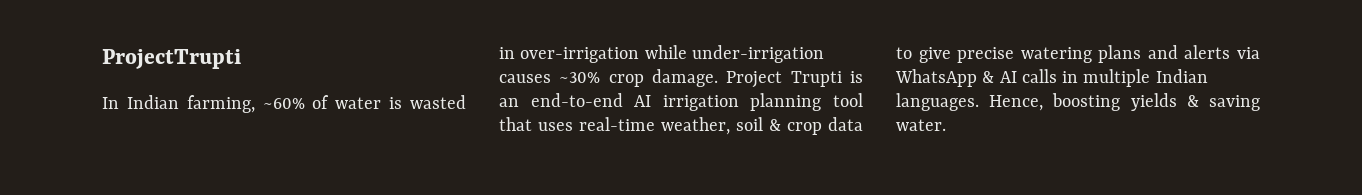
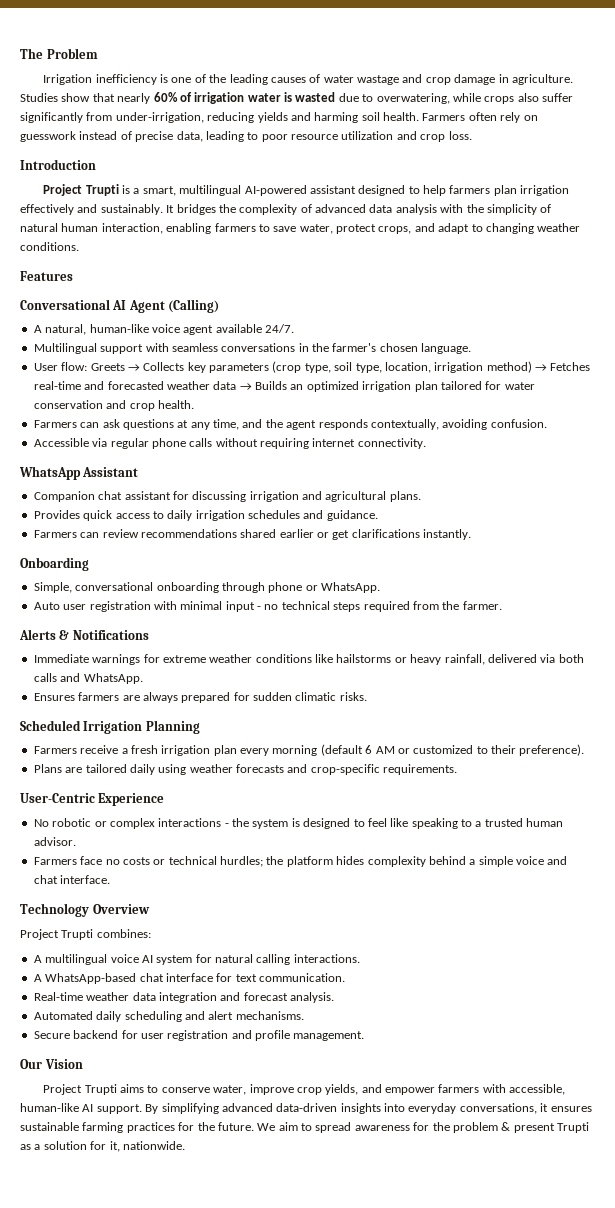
- ProjectTrupti
- In Indian farming, ~60% of water is wasted in over-irrigation while under-irrigation causes ~30% crop damage. Project Trupti is an end-to-end AI irrigation planning tool that uses real-time weather, soil & crop data to give precise watering plans and alerts via WhatsApp & AI calls in multiple Indian languages. Hence, boosting yields & saving water.
+ The Problem
+ Irrigation inefficiency is one of the leading causes of water wastage and crop damage in agriculture. Studies show that nearly 60% of irrigation water is wasted due to overwatering, while crops also suffer significantly from under-irrigation, reducing yields and harming soil health. Farmers often rely on guesswork instead of precise data, leading to poor resource utilization and crop loss.
+ Introduction
+ Project Trupti is a smart, multilingual AI-powered assistant designed to help farmers plan irrigation effectively and sustainably. It bridges the complexity of advanced data analysis with the simplicity of natural human interaction, enabling farmers to save water, protect crops, and adapt to changing weather conditions.
+ Features
+ Conversational AI Agent (Calling)
+ A natural, human-like voice agent available 24/7.
+ Multilingual support with seamless conversations in the farmer's chosen language.
+ User flow: Greets → Collects key parameters (crop type, soil type, location, irrigation method) → Fetches real-time and forecasted weather data → Builds an optimized irrigation plan tailored for water conservation and crop health.
+ Farmers can ask questions at any time, and the agent responds contextually, avoiding confusion.
+ Accessible via regular phone calls without requiring internet connectivity.
+ WhatsApp Assistant
+ Companion chat assistant for discussing irrigation and agricultural plans.
+ Provides quick access to daily irrigation schedules and guidance.
+ Farmers can review recommendations shared earlier or get clarifications instantly.
+ Onboarding
+ Simple, conversational onboarding through phone or WhatsApp.
+ Auto user registration with minimal input - no technical steps required from the farmer.
+ Alerts & Notifications
+ Immediate warnings for extreme weather conditions like hailstorms or heavy rainfall, delivered via both calls and WhatsApp.
+ Ensures farmers are always prepared for sudden climatic risks.
+ Scheduled Irrigation Planning
+ Farmers receive a fresh irrigation plan every morning (default 6 AM or customized to their preference).
+ Plans are tailored daily using weather forecasts and crop-specific requirements.
+ User-Centric Experience
+ No robotic or complex interactions - the system is designed to feel like speaking to a trusted human advisor.
+ Farmers face no costs or technical hurdles; the platform hides complexity behind a simple voice and chat interface.
+ Technology Overview
+ Project Trupti combines:
+ A multilingual voice AI system for natural calling interactions.
+ A WhatsApp-based chat interface for text communication.
+ Real-time weather data integration and forecast analysis.
+ Automated daily scheduling and alert mechanisms.
+ Secure backend for user registration and profile management.
+ Our Vision
+ Project Trupti aims to conserve water, improve crop yields, and empower farmers with accessible, human-like AI support. By simplifying advanced data-driven insights into everyday conversations, it ensures sustainable farming practices for the future. We aim to spread awareness for the problem & present Trupti as a solution for it, nationwide.

